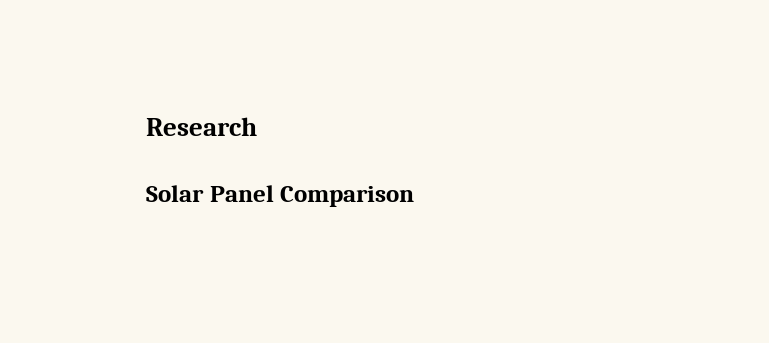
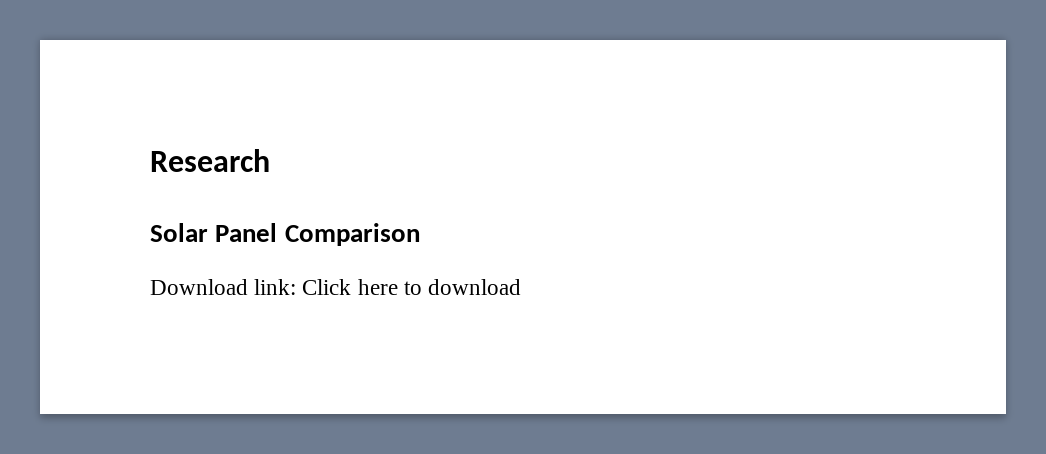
+ Download link: Click here to download

